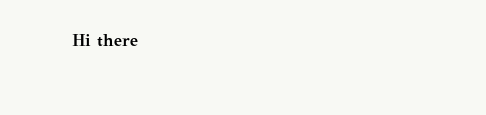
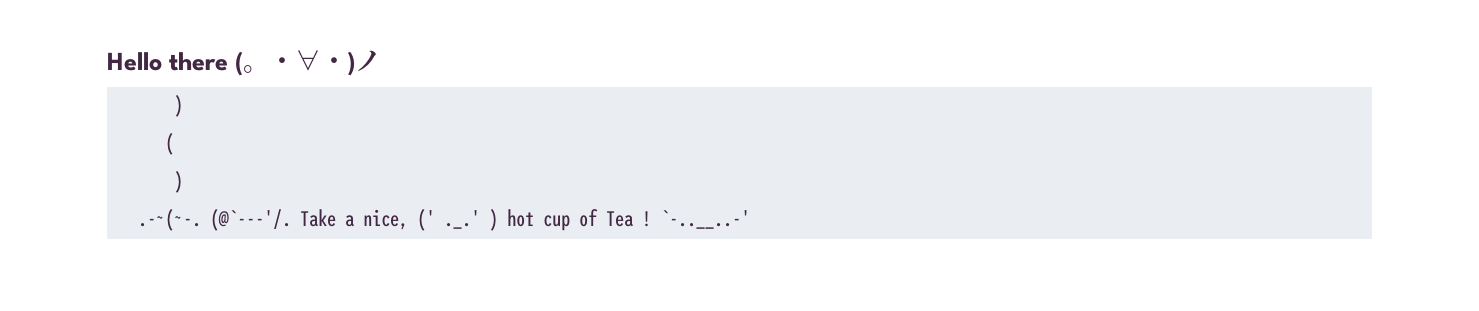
- Hi there
+ Hello there (。・∀・)ノ
+ )
+ (
+ )
+ .-~(~-. (@`---'/. Take a nice, (' ._.' ) hot cup of Tea ! `-..__..-'

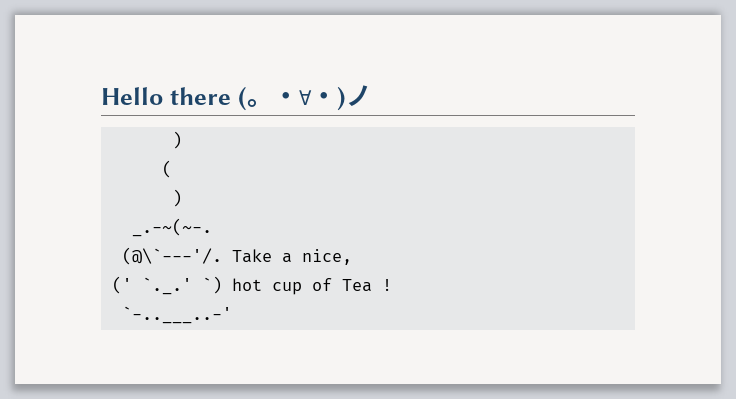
- .-~(~-. (@`---'/.
+ _.-~(~-.
+ (@\`---'/.
- Take a nice, (' ._.' ) hot cup of Tea ! `-..__..-'
+ Take a nice,
+ (' `._.' `) hot cup of Tea !
+ `-..___..-'

